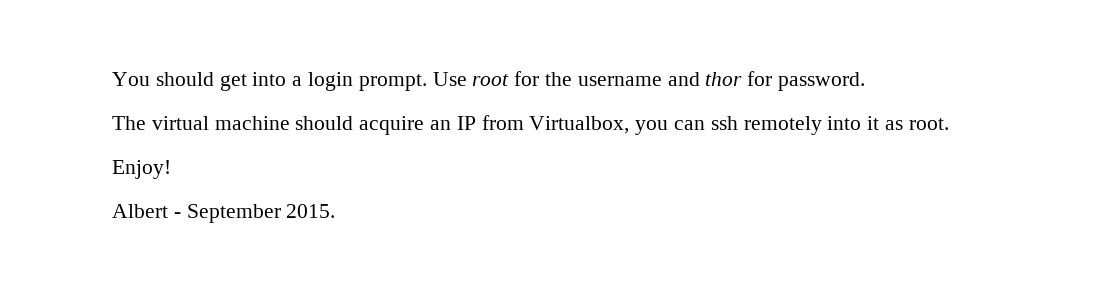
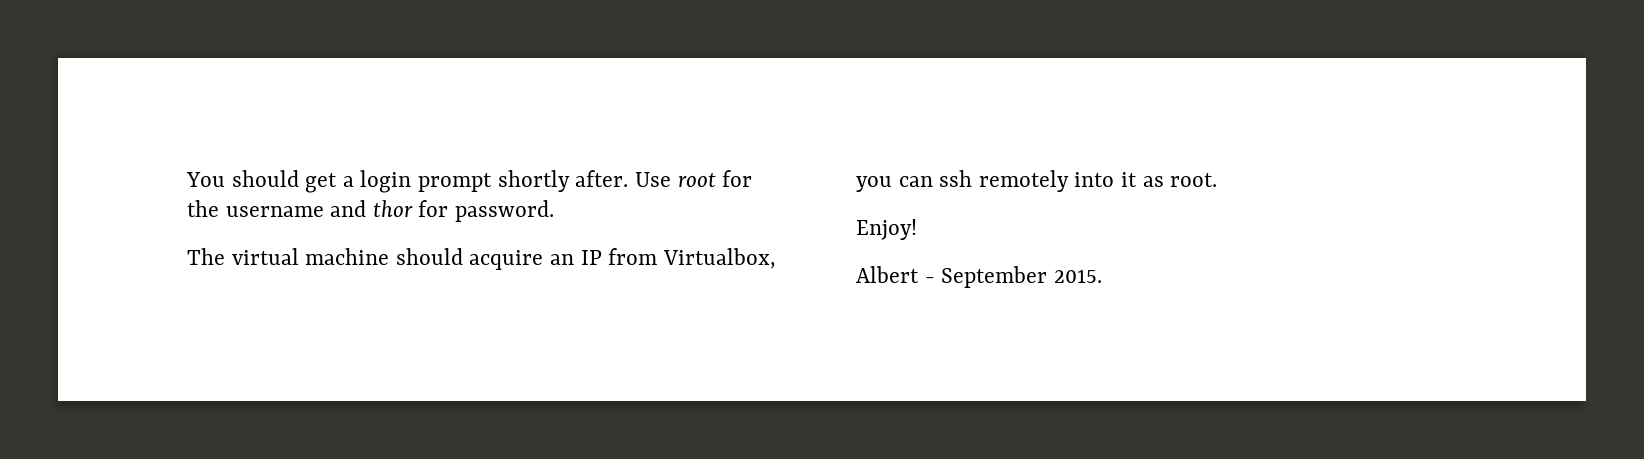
- You should get into a login prompt.
+ You should get a login prompt shortly after.

